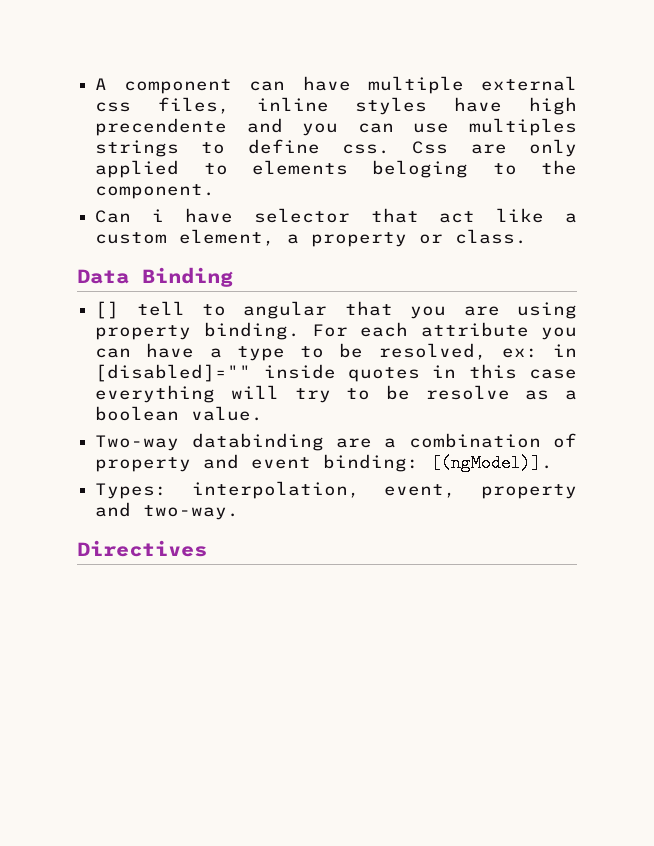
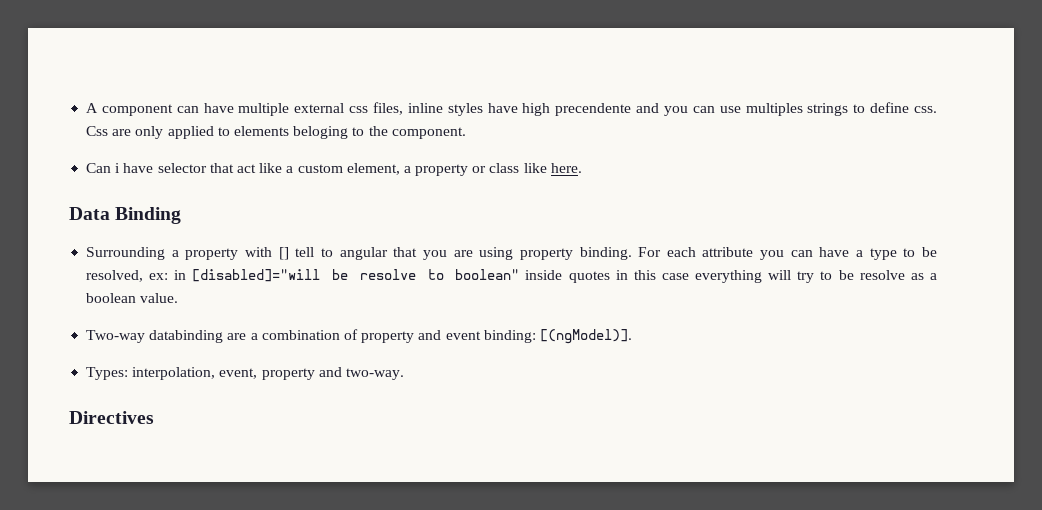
- Can i have selector that act like a custom element, a property or class.
+ Can i have selector that act like a custom element, a property or class like here.
- [] tell to angular that you are using property binding.
+ Surrounding a property with [] tell to angular that you are using property binding.
- For each attribute you can have a type to be resolved, ex: in [disabled]="" inside quotes in this case everything will try to be resolve as a boolean value.
+ For each attribute you can have a type to be resolved, ex: in [disabled]="will be resolve to boolean" inside quotes in this case everything will try to be resolve as a boolean value.

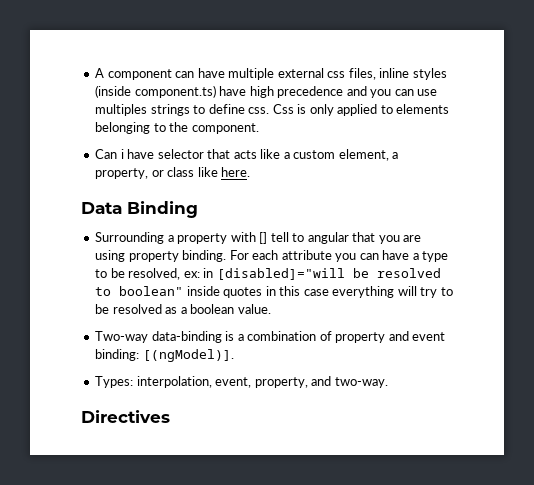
- A component can have multiple external css files, inline styles have high precendente and you can use multiples strings to define css.
+ A component can have multiple external css files, inline styles (inside component.ts) have high precedence and you can use multiples strings to define css.
- Css are only applied to elements beloging to the component.
+ Css is only applied to elements belonging to the component.
- Can i have selector that act like a custom element, a property or class like here.
+ Can i have selector that acts like a custom element, a property, or class like here.
- For each attribute you can have a type to be resolved, ex: in [disabled]="will be resolve to boolean" inside quotes in this case everything will try to be resolve as a boolean value.
+ For each attribute you can have a type to be resolved, ex: in [disabled]="will be resolved to boolean" inside quotes in this case everything will try to be resolved as a boolean value.
- Two-way databinding are a combination of property and event binding: [(ngModel)].
+ Two-way data-binding is a combination of property and event binding: [(ngModel)].
- Types: interpolation, event, property and two-way.
+ Types: interpolation, event, property, and two-way.

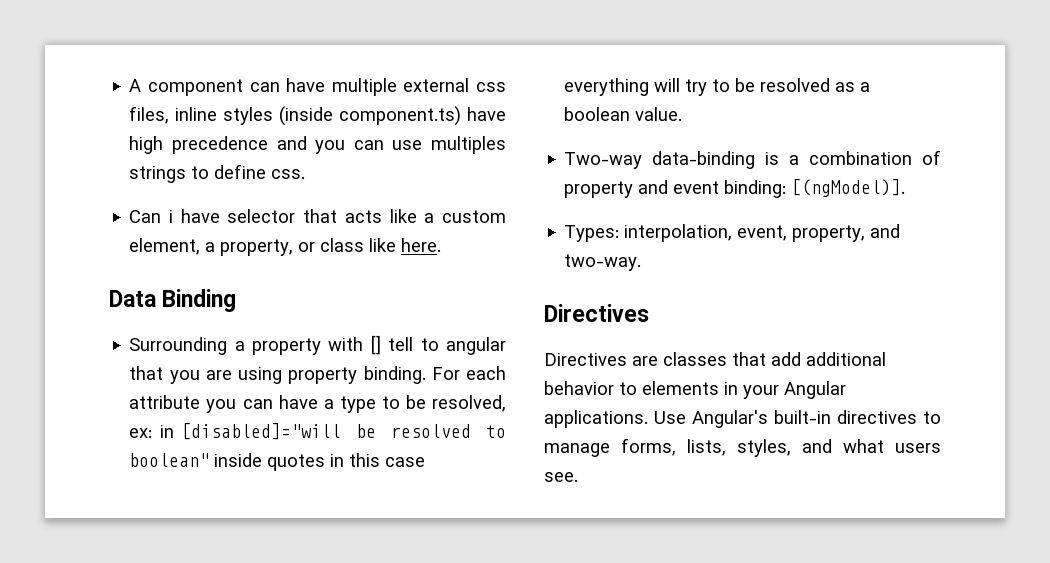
- Css is only applied to elements belonging to the component.
+ Directives are classes that add additional behavior to elements in your Angular applications. Use Angular's built-in directives to manage forms, lists, styles, and what users see.

